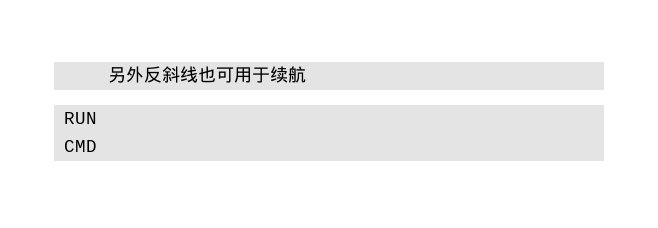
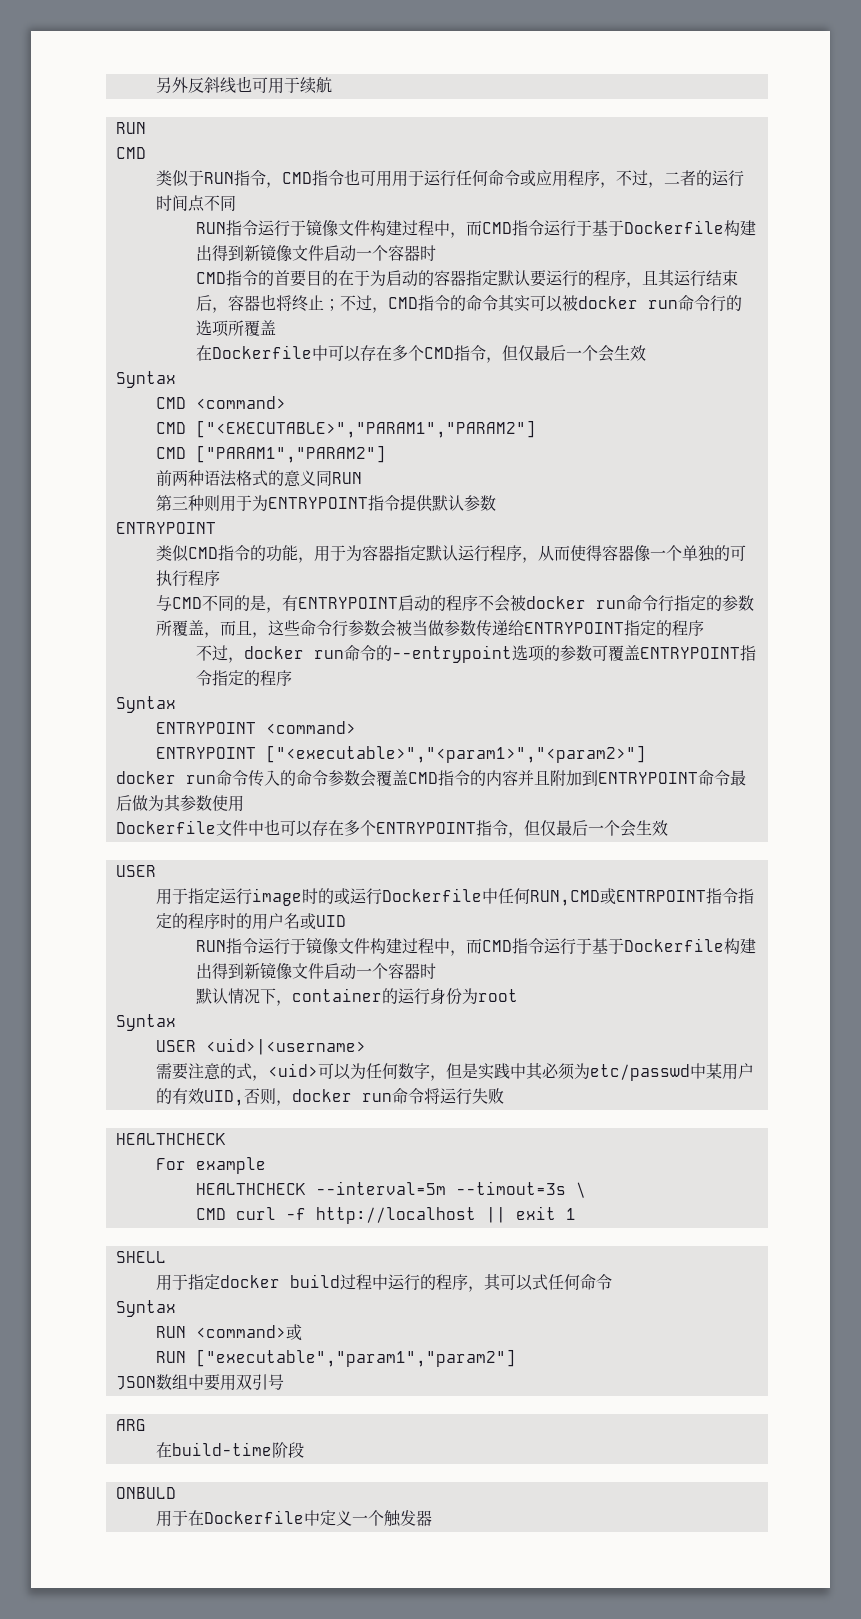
+ 类似于RUN指令，CMD指令也可用用于运行任何命令或应用程序，不过，二者的运行时间点不同
+ RUN指令运行于镜像文件构建过程中，而CMD指令运行于基于Dockerfile构建出得到新镜像文件启动一个容器时
+ CMD指令的首要目的在于为启动的容器指定默认要运行的程序，且其运行结束后，容器也将终止；不过，CMD指令的命令其实可以被docker run命令行的选项所覆盖
+ 在Dockerfile中可以存在多个CMD指令，但仅最后一个会生效
+ Syntax
+ CMD <command>
+ CMD ["<EXECUTABLE>","PARAM1","PARAM2"]
+ CMD ["PARAM1","PARAM2"]
+ 前两种语法格式的意义同RUN
+ 第三种则用于为ENTRYPOINT指令提供默认参数
+ ENTRYPOINT
+ 类似CMD指令的功能，用于为容器指定默认运行程序，从而使得容器像一个单独的可执行程序
+ 与CMD不同的是，有ENTRYPOINT启动的程序不会被docker run命令行指定的参数所覆盖，而且，这些命令行参数会被当做参数传递给ENTRYPOINT指定的程序
+ 不过，docker run命令的--entrypoint选项的参数可覆盖ENTRYPOINT指令指定的程序
+ Syntax
+ ENTRYPOINT <command>
+ ENTRYPOINT ["<executable>","<param1>","<param2>"]
+ docker run命令传入的命令参数会覆盖CMD指令的内容并且附加到ENTRYPOINT命令最后做为其参数使用
+ Dockerfile文件中也可以存在多个ENTRYPOINT指令，但仅最后一个会生效
+ USER
+ 用于指定运行image时的或运行Dockerfile中任何RUN,CMD或ENTRPOINT指令指定的程序时的用户名或UID
+ RUN指令运行于镜像文件构建过程中，而CMD指令运行于基于Dockerfile构建出得到新镜像文件启动一个容器时
+ 默认情况下，container的运行身份为root
+ Syntax
+ USER <uid>|<username>
+ 需要注意的式，<uid>可以为任何数字，但是实践中其必须为etc/passwd中某用户的有效UID,否则，docker run命令将运行失败
+ HEALTHCHECK
+ For example
+ HEALTHCHECK --interval=5m --timout=3s \
+ CMD curl -f http://localhost || exit 1
+ SHELL
+ 用于指定docker build过程中运行的程序，其可以式任何命令
+ Syntax
+ RUN <command>或
+ RUN ["executable","param1","param2"]
+ JSON数组中要用双引号
+ ARG
+ 在build-time阶段
+ ONBULD
+ 用于在Dockerfile中定义一个触发器

